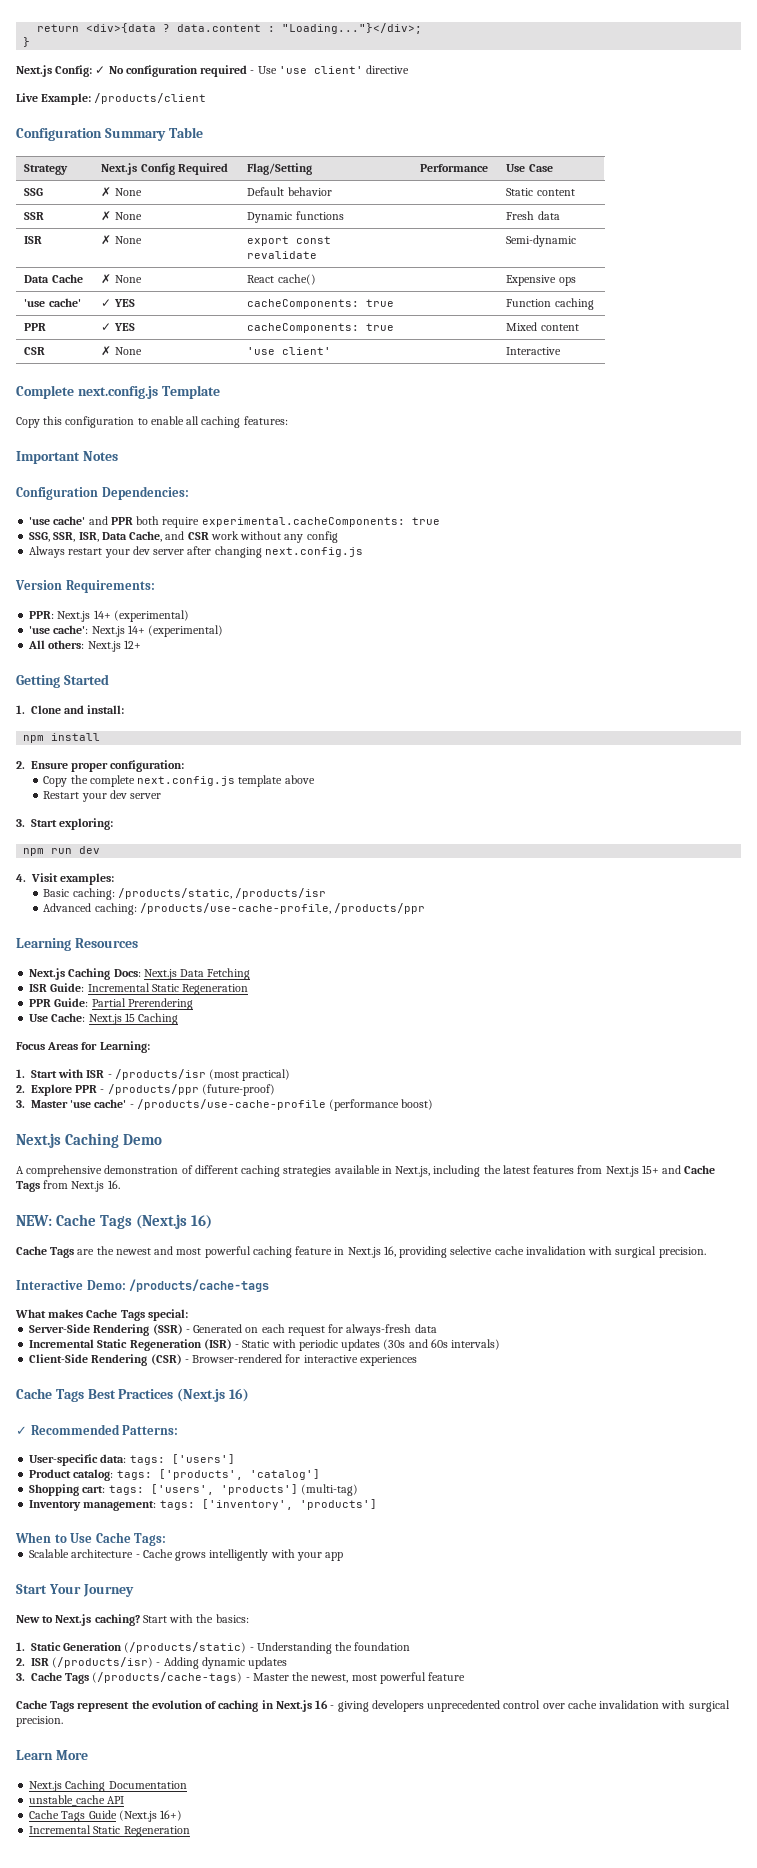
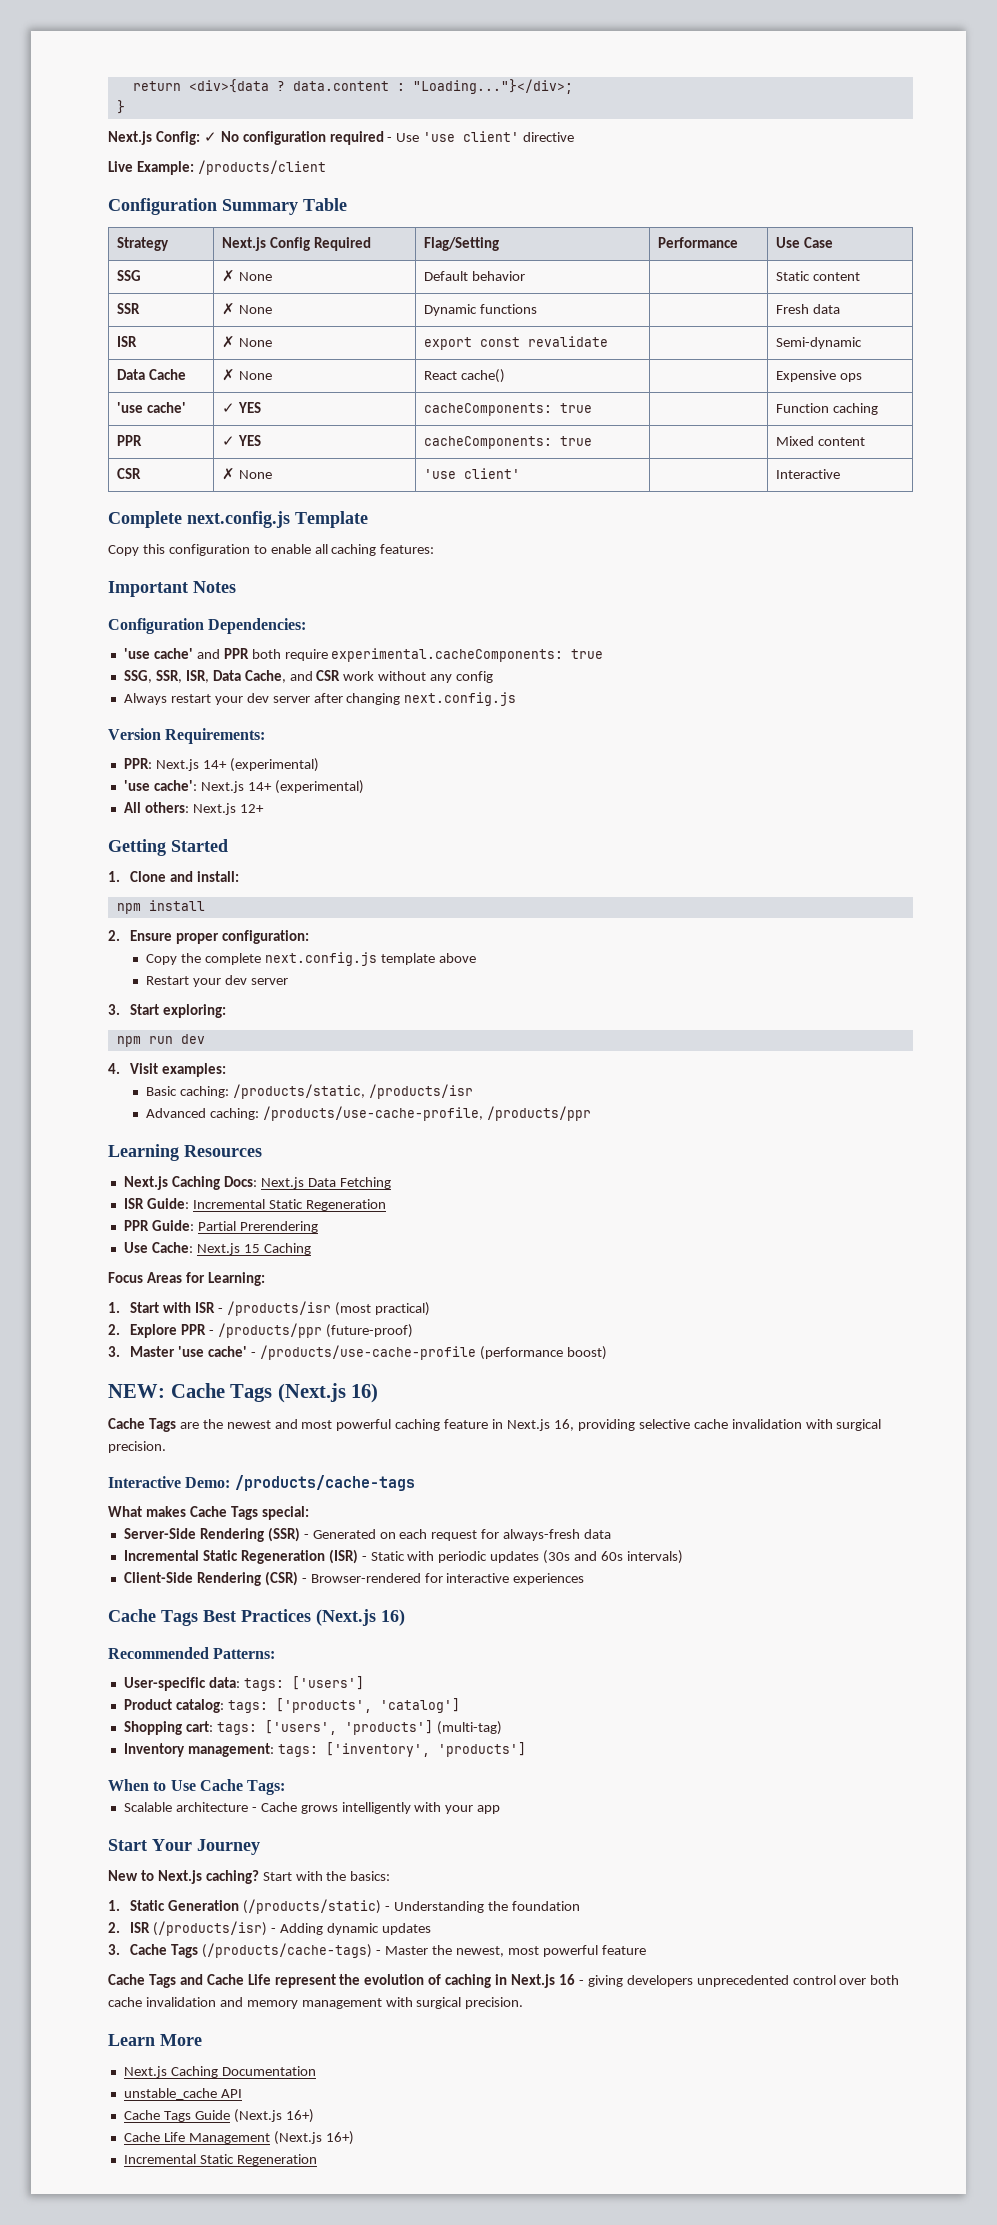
- Next.js Caching Demo
- A comprehensive demonstration of different caching strategies available in Next.js, including the latest features from Next.js 15+ and Cache Tags from Next.js 16.
- ✓ Recommended Patterns:
+ Recommended Patterns:
- Cache Tags represent the evolution of caching in Next.js 16 - giving developers unprecedented control over cache invalidation with surgical precision.
+ Cache Tags and Cache Life represent the evolution of caching in Next.js 16 - giving developers unprecedented control over both cache invalidation and memory management with surgical precision.
+ Cache Life Management (Next.js 16+)

